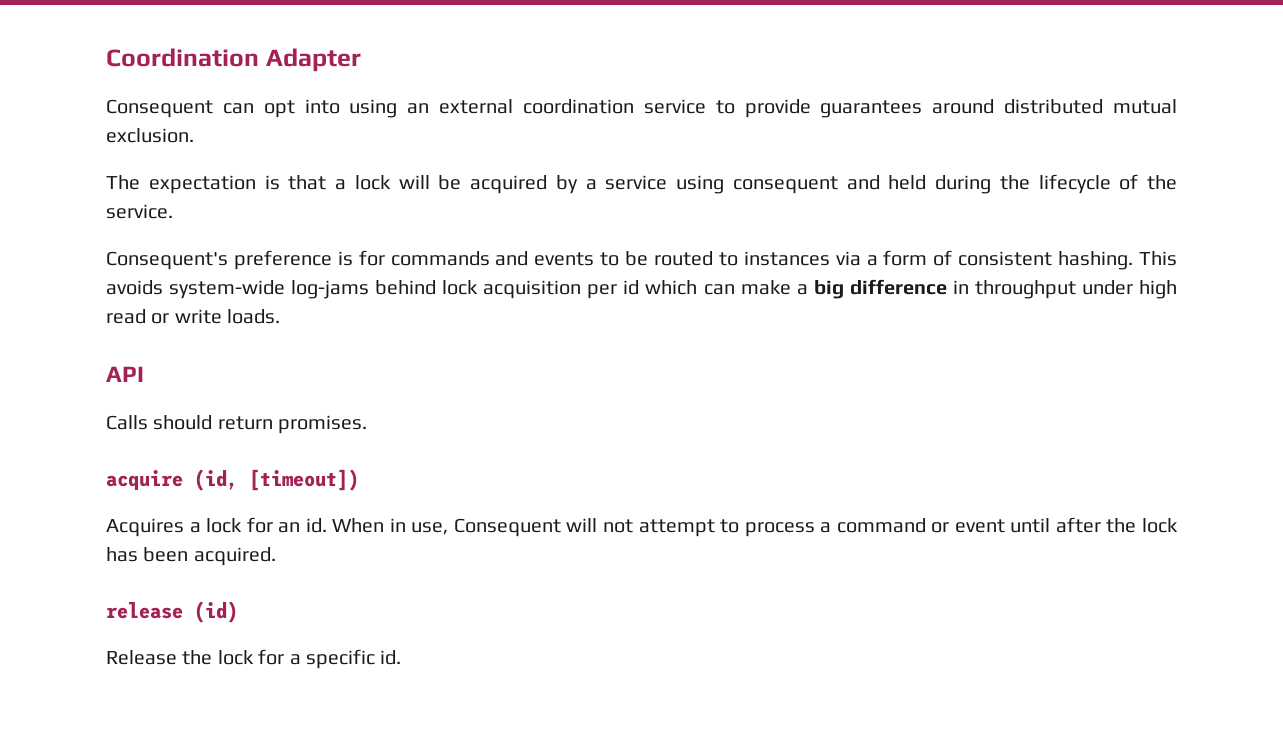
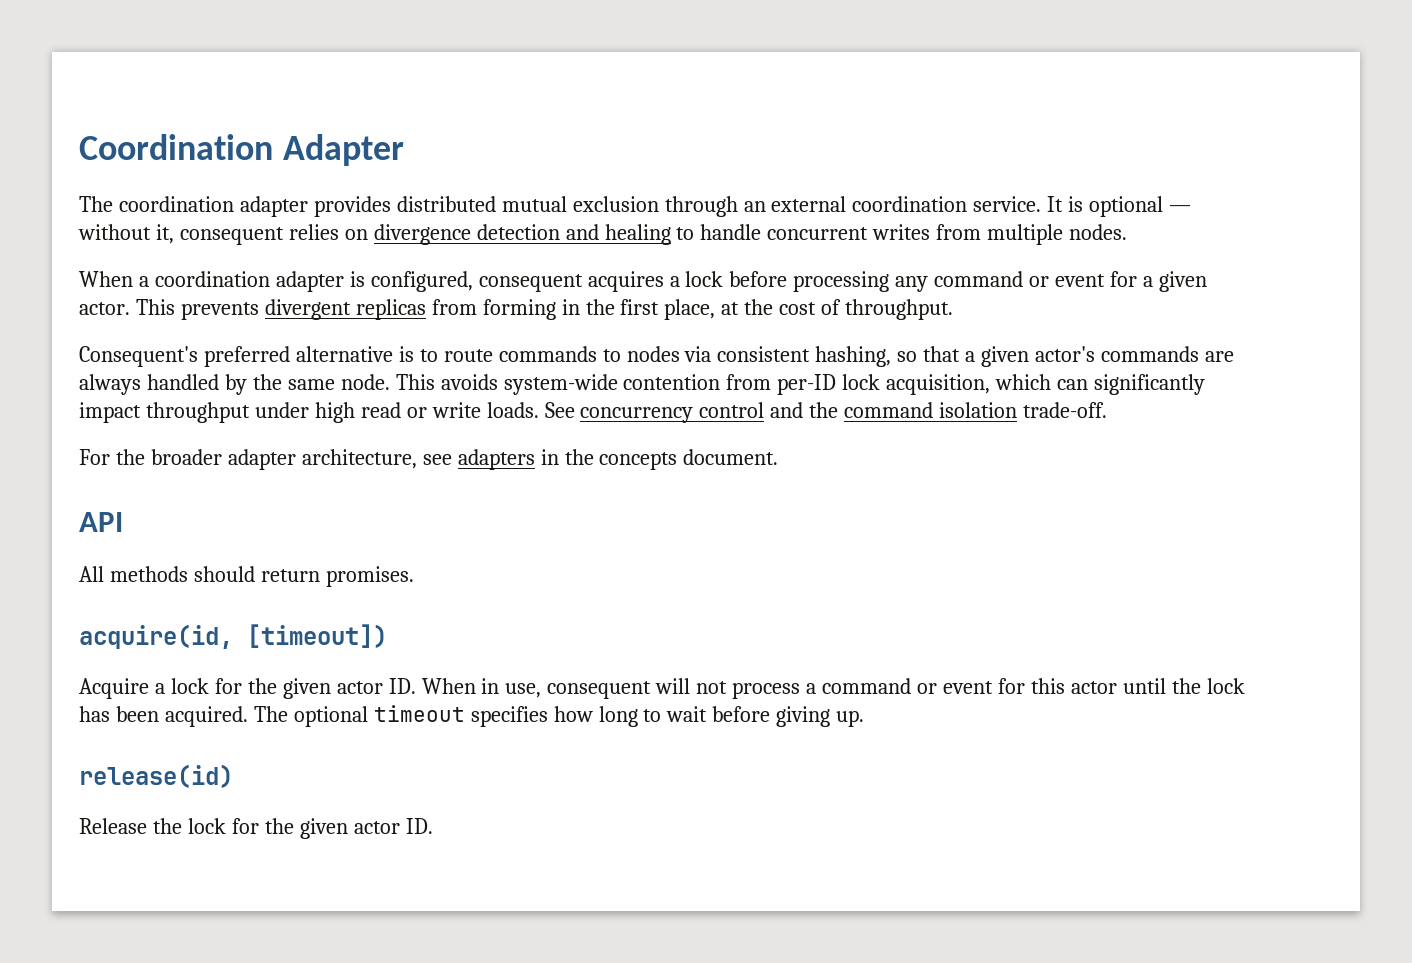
- Consequent can opt into using an external coordination service to provide guarantees around distributed mutual exclusion.
- The expectation is that a lock will be acquired by a service using consequent and held during the lifecycle of the service.
- Consequent's preference is for commands and events to be routed to instances via a form of consistent hashing. This avoids system-wide log-jams behind lock acquisition per id which can make a big difference in throughput under high read or write loads.
+ The coordination adapter provides distributed mutual exclusion through an external coordination service. It is optional — without it, consequent relies on divergence detection and healing to handle concurrent writes from multiple nodes.
+ When a coordination adapter is configured, consequent acquires a lock before processing any command or event for a given actor. This prevents divergent replicas from forming in the first place, at the cost of throughput.
+ Consequent's preferred alternative is to route commands to nodes via consistent hashing, so that a given actor's commands are always handled by the same node. This avoids system-wide contention from per-ID lock acquisition, which can significantly impact throughput under high read or write loads. See concurrency control and the command isolation trade-off.
+ For the broader adapter architecture, see adapters in the concepts document.
- Calls should return promises.
+ All methods should return promises.
- acquire (id, [timeout])
+ acquire(id, [timeout])
- Acquires a lock for an id. When in use, Consequent will not attempt to process a command or event until after the lock has been acquired.
- release (id)
+ Acquire a lock for the given actor ID. When in use, consequent will not process a command or event for this actor until the lock has been acquired. The optional timeout specifies how long to wait before giving up.
+ release(id)
- Release the lock for a specific id.
+ Release the lock for the given actor ID.

